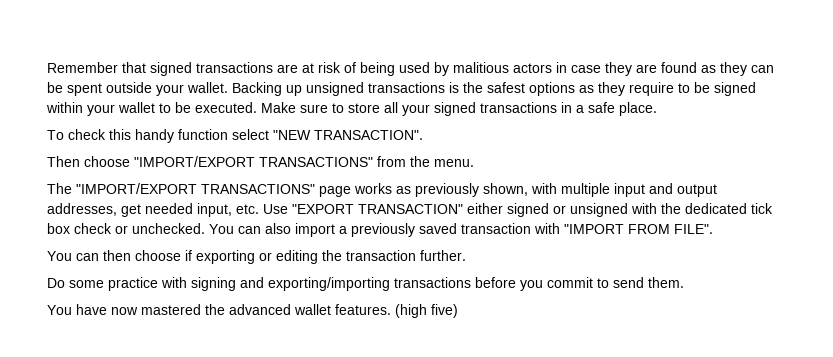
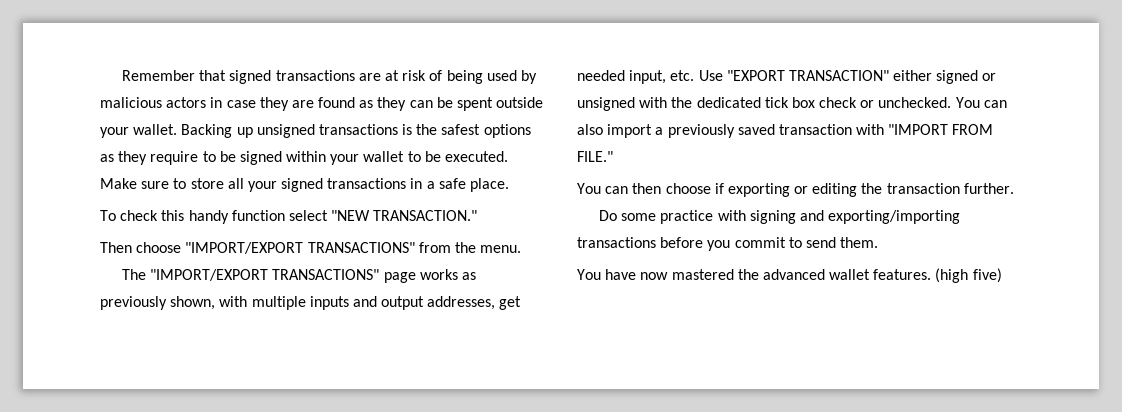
- Remember that signed transactions are at risk of being used by malitious actors in case they are found as they can be spent outside your wallet.
+ Remember that signed transactions are at risk of being used by malicious actors in case they are found as they can be spent outside your wallet.
- To check this handy function select "NEW TRANSACTION".
+ To check this handy function select "NEW TRANSACTION."
- The "IMPORT/EXPORT TRANSACTIONS" page works as previously shown, with multiple input and output addresses, get needed input, etc. Use "EXPORT TRANSACTION" either signed or unsigned with the dedicated tick box check or unchecked.
+ The "IMPORT/EXPORT TRANSACTIONS" page works as previously shown, with multiple inputs and output addresses, get needed input, etc. Use "EXPORT TRANSACTION" either signed or unsigned with the dedicated tick box check or unchecked.
- You can also import a previously saved transaction with "IMPORT FROM FILE".
+ You can also import a previously saved transaction with "IMPORT FROM FILE."

